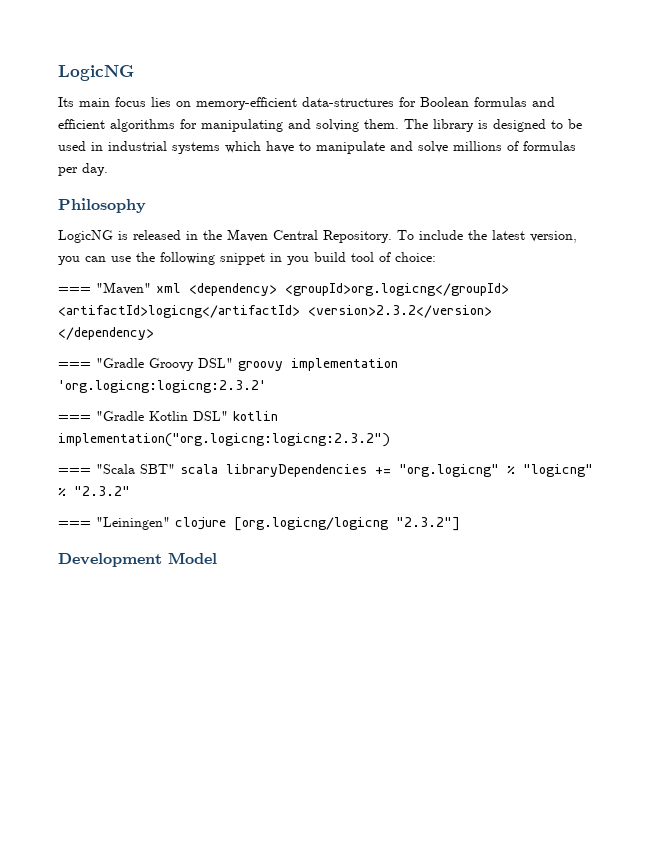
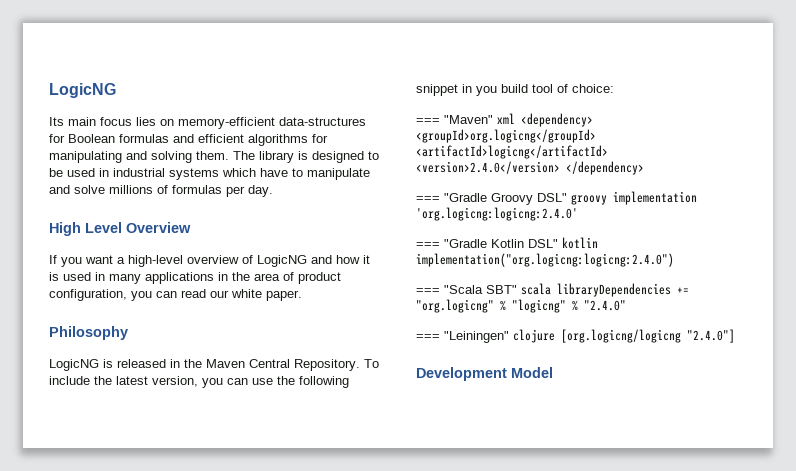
+ High Level Overview
+ If you want a high-level overview of LogicNG and how it is used in many applications in the area of product configuration, you can read our white paper.
- === "Maven" xml <dependency> <groupId>org.logicng</groupId> <artifactId>logicng</artifactId> <version>2.3.2</version> </dependency>
+ === "Maven" xml <dependency> <groupId>org.logicng</groupId> <artifactId>logicng</artifactId> <version>2.4.0</version> </dependency>
- === "Gradle Groovy DSL" groovy implementation 'org.logicng:logicng:2.3.2'
+ === "Gradle Groovy DSL" groovy implementation 'org.logicng:logicng:2.4.0'
- === "Gradle Kotlin DSL" kotlin implementation("org.logicng:logicng:2.3.2")
+ === "Gradle Kotlin DSL" kotlin implementation("org.logicng:logicng:2.4.0")
- === "Scala SBT" scala libraryDependencies += "org.logicng" % "logicng" % "2.3.2"
+ === "Scala SBT" scala libraryDependencies += "org.logicng" % "logicng" % "2.4.0"
- === "Leiningen" clojure [org.logicng/logicng "2.3.2"]
+ === "Leiningen" clojure [org.logicng/logicng "2.4.0"]

